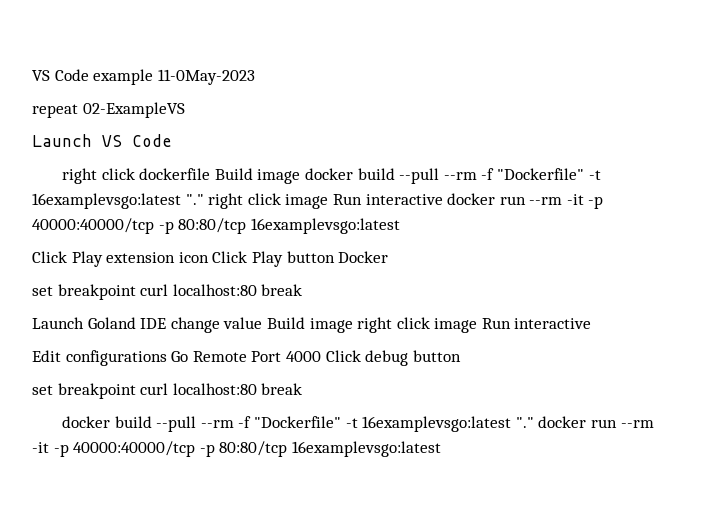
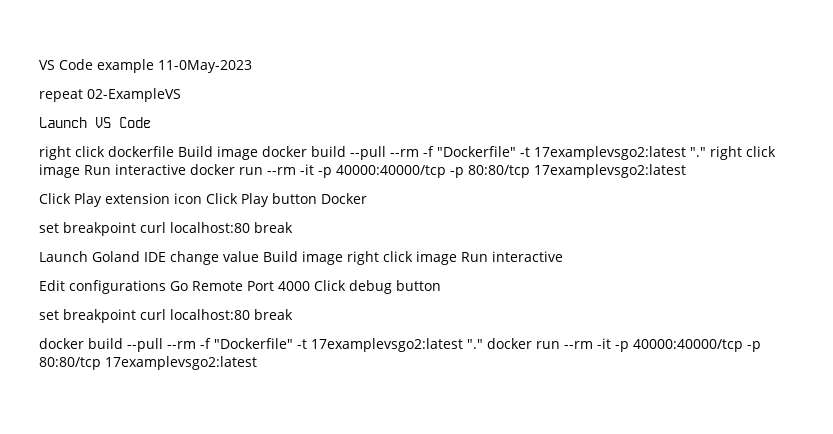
- right click dockerfile Build image docker build --pull --rm -f "Dockerfile" -t 16examplevsgo:latest "." right click image Run interactive docker run --rm -it -p 40000:40000/tcp -p 80:80/tcp 16examplevsgo:latest
+ right click dockerfile Build image docker build --pull --rm -f "Dockerfile" -t 17examplevsgo2:latest "." right click image Run interactive docker run --rm -it -p 40000:40000/tcp -p 80:80/tcp 17examplevsgo2:latest
- docker build --pull --rm -f "Dockerfile" -t 16examplevsgo:latest "." docker run --rm -it -p 40000:40000/tcp -p 80:80/tcp 16examplevsgo:latest
+ docker build --pull --rm -f "Dockerfile" -t 17examplevsgo2:latest "." docker run --rm -it -p 40000:40000/tcp -p 80:80/tcp 17examplevsgo2:latest

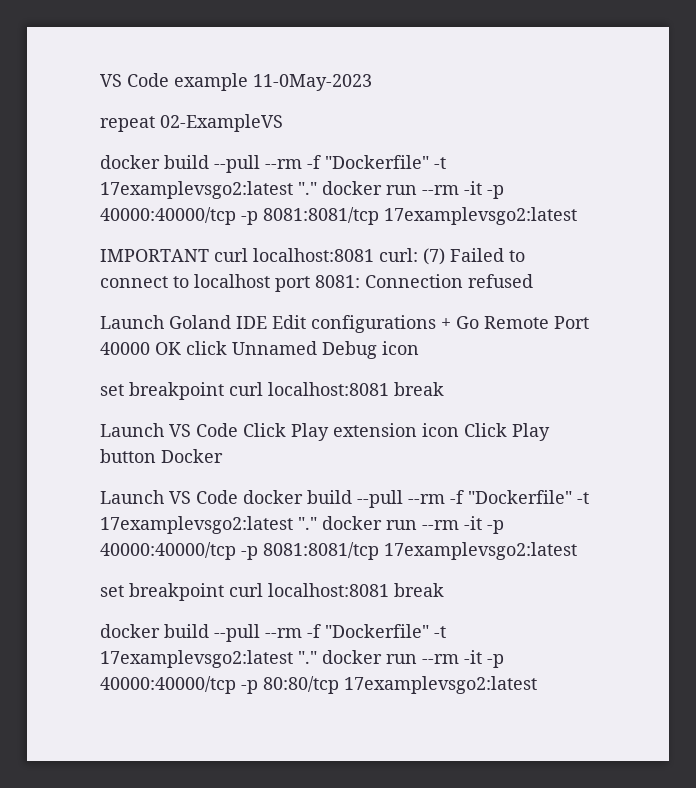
  repeat 02-ExampleVS
- Launch VS Code
- right click dockerfile Build image docker build --pull --rm -f "Dockerfile" -t 17examplevsgo2:latest "." right click image Run interactive docker run --rm -it -p 40000:40000/tcp -p 80:80/tcp 17examplevsgo2:latest
- Click Play extension icon Click Play button Docker
- set breakpoint curl localhost:80 break
- Launch Goland IDE change value Build image right click image Run interactive
- Edit configurations Go Remote Port 4000 Click debug button
- set breakpoint curl localhost:80 break
+ docker build --pull --rm -f "Dockerfile" -t 17examplevsgo2:latest "." docker run --rm -it -p 40000:40000/tcp -p 8081:8081/tcp 17examplevsgo2:latest
+ IMPORTANT curl localhost:8081 curl: (7) Failed to connect to localhost port 8081: Connection refused
+ Launch Goland IDE Edit configurations + Go Remote Port 40000 OK click Unnamed Debug icon
+ set breakpoint curl localhost:8081 break
+ Launch VS Code Click Play extension icon Click Play button Docker
+ Launch VS Code docker build --pull --rm -f "Dockerfile" -t 17examplevsgo2:latest "." docker run --rm -it -p 40000:40000/tcp -p 8081:8081/tcp 17examplevsgo2:latest
+ set breakpoint curl localhost:8081 break

